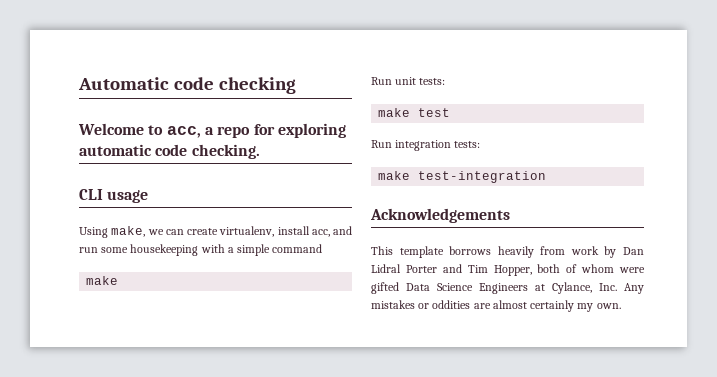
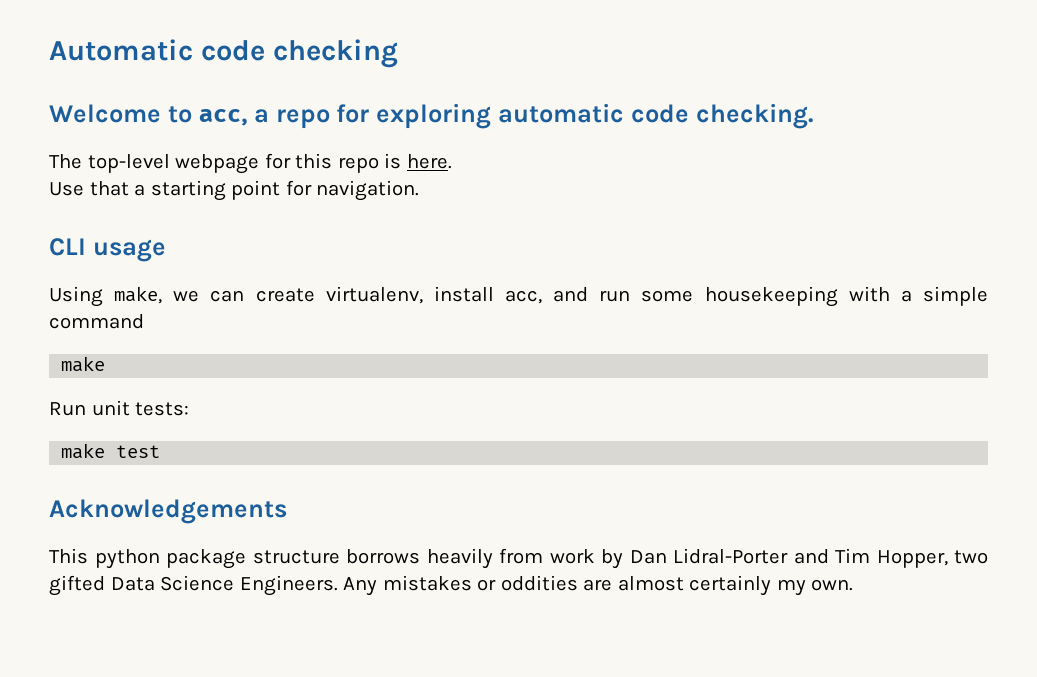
+ The top-level webpage for this repo is here.
+ Use that a starting point for navigation.
- Run integration tests:
- make test-integration
- This template borrows heavily from work by Dan Lidral Porter and Tim Hopper, both of whom were gifted Data Science Engineers at Cylance, Inc. Any mistakes or oddities are almost certainly my own.
+ This python package structure borrows heavily from work by Dan Lidral-Porter and Tim Hopper, two gifted Data Science Engineers. Any mistakes or oddities are almost certainly my own.

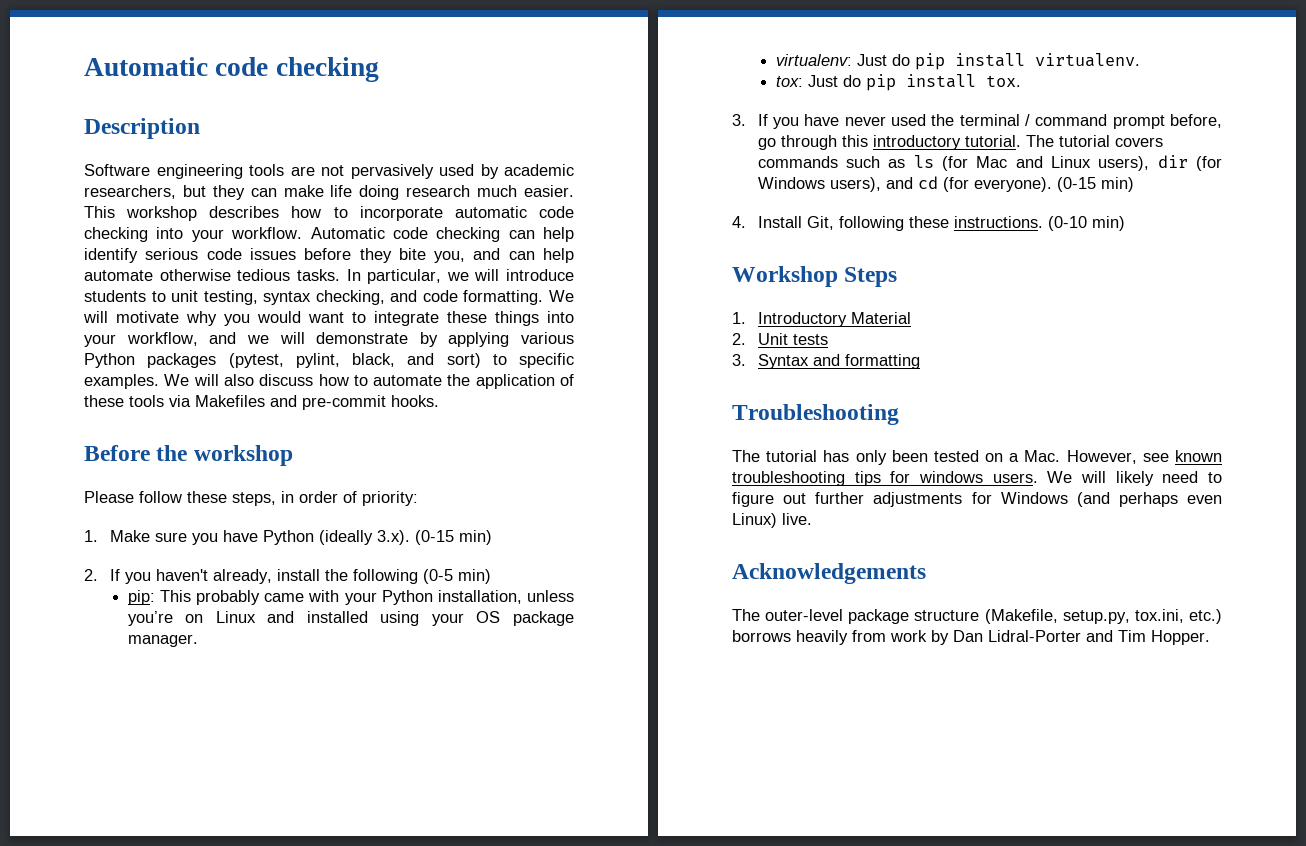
- Welcome to acc, a repo for exploring automatic code checking.
- The top-level webpage for this repo is here.
- Use that a starting point for navigation.
- CLI usage
- Using make, we can create virtualenv, install acc, and run some housekeeping with a simple command
- make
- Run unit tests:
- make test
+ Description
+ Software engineering tools are not pervasively used by academic researchers, but they can make life doing research much easier. This workshop describes how to incorporate automatic code checking into your workflow. Automatic code checking can help identify serious code issues before they bite you, and can help automate otherwise tedious tasks. In particular, we will introduce students to unit testing, syntax checking, and code formatting. We will motivate why you would want to integrate these things into your workflow, and we will demonstrate by applying various Python packages (pytest, pylint, black, and sort) to specific examples. We will also discuss how to automate the application of these tools via Makefiles and pre-commit hooks.
+ Before the workshop
+ Please follow these steps, in order of priority:
+ 1. Make sure you have Python (ideally 3.x). (0-15 min)
+ 2. If you haven't already, install the following (0-5 min)
+ pip: This probably came with your Python installation, unless you’re on Linux and installed using your OS package manager.
+ virtualenv: Just do pip install virtualenv.
+ tox: Just do pip install tox.
+ 3. If you have never used the terminal / command prompt before, go through this introductory tutorial. The tutorial covers commands such as ls (for Mac and Linux users), dir (for Windows users), and cd (for everyone). (0-15 min)
+ 4. Install Git, following these instructions. (0-10 min)
+ Workshop Steps
+ 1. Introductory Material
+ 2. Unit tests
+ 3. Syntax and formatting
+ Troubleshooting
+ The tutorial has only been tested on a Mac. However, see known troubleshooting tips for windows users. We will likely need to figure out further adjustments for Windows (and perhaps even Linux) live.
  Acknowledgements
- This python package structure borrows heavily from work by Dan Lidral-Porter and Tim Hopper, two gifted Data Science Engineers. Any mistakes or oddities are almost certainly my own.
+ The outer-level package structure (Makefile, setup.py, tox.ini, etc.) borrows heavily from work by Dan Lidral-Porter and Tim Hopper.

